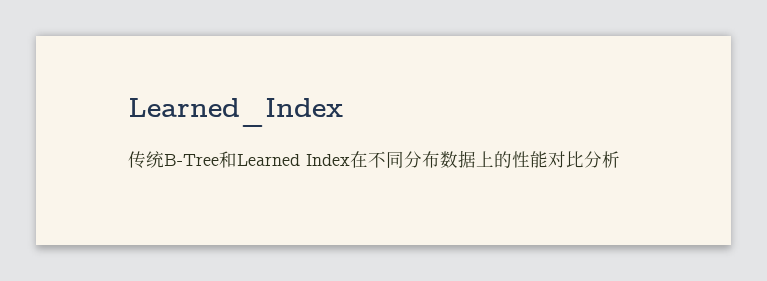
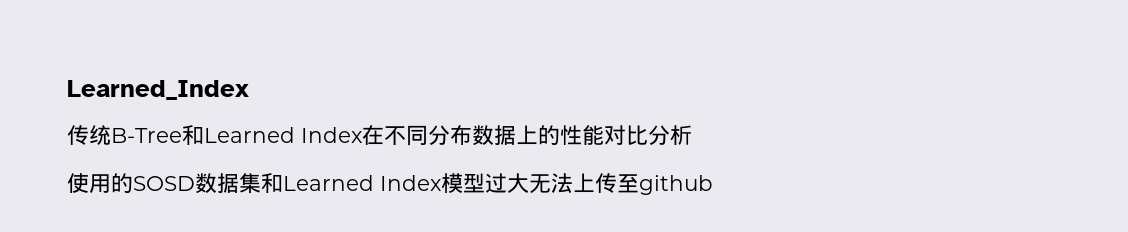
+ 使用的SOSD数据集和Learned Index模型过大无法上传至github

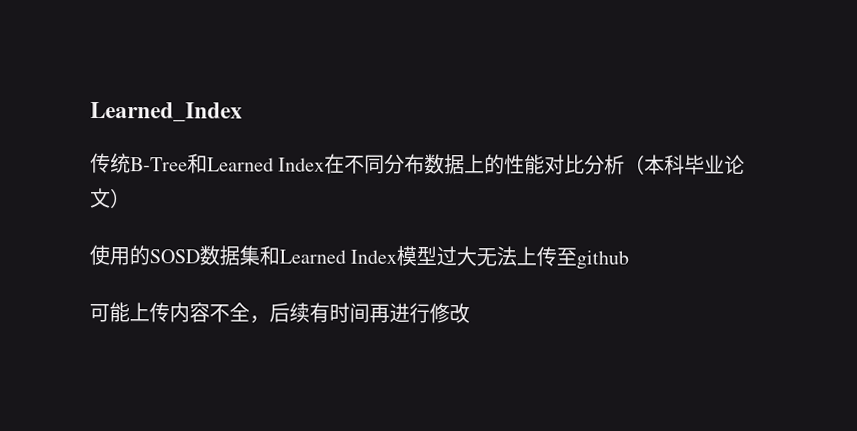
- 传统B-Tree和Learned Index在不同分布数据上的性能对比分析
+ 传统B-Tree和Learned Index在不同分布数据上的性能对比分析（本科毕业论文）
+ 可能上传内容不全，后续有时间再进行修改

